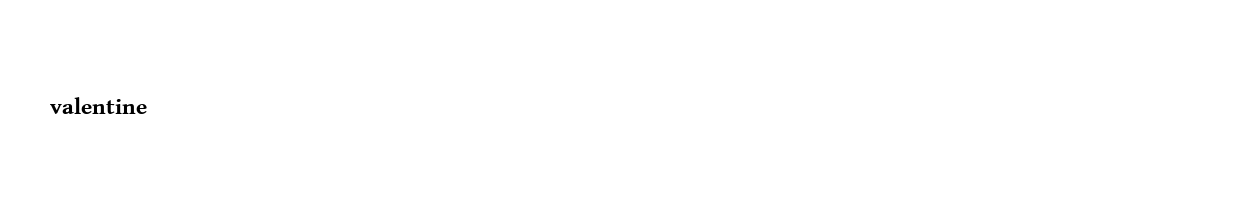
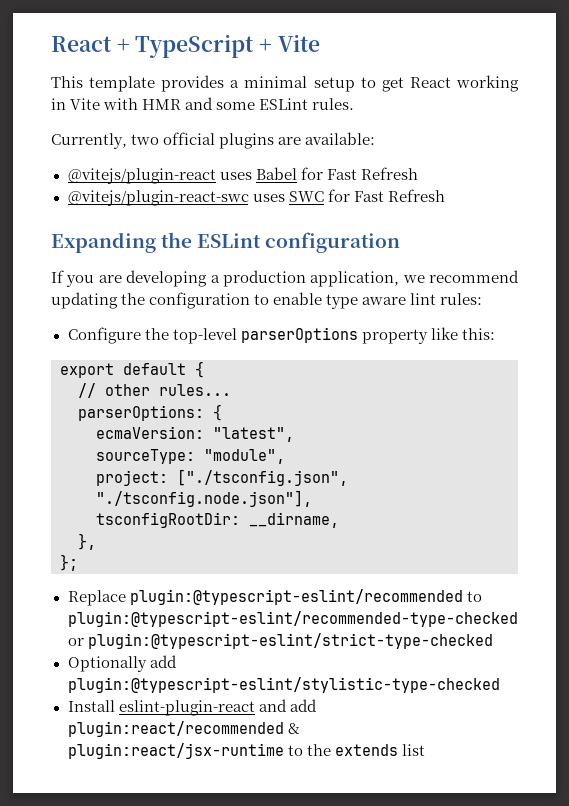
- valentine
+ React + TypeScript + Vite
+ This template provides a minimal setup to get React working in Vite with HMR and some ESLint rules.
+ Currently, two official plugins are available:
+ @vitejs/plugin-react uses Babel for Fast Refresh
+ @vitejs/plugin-react-swc uses SWC for Fast Refresh
+ Expanding the ESLint configuration
+ If you are developing a production application, we recommend updating the configuration to enable type aware lint rules:
+ Configure the top-level parserOptions property like this:
+ export default {
+ // other rules...
+ parserOptions: {
+ ecmaVersion: "latest",
+ sourceType: "module",
+ project: ["./tsconfig.json", "./tsconfig.node.json"],
+ tsconfigRootDir: __dirname,
+ },
+ };
+ Replace plugin:@typescript-eslint/recommended to plugin:@typescript-eslint/recommended-type-checked or plugin:@typescript-eslint/strict-type-checked
+ Optionally add plugin:@typescript-eslint/stylistic-type-checked
+ Install eslint-plugin-react and add plugin:react/recommended & plugin:react/jsx-runtime to the extends list

